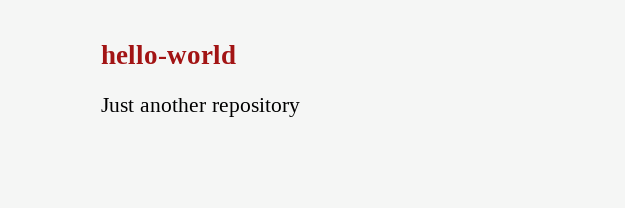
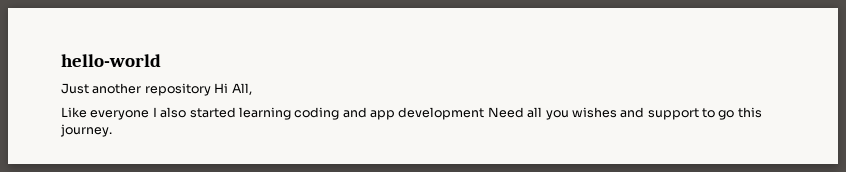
- Just another repository
+ Just another repository Hi All,
+ Like everyone I also started learning coding and app development Need all you wishes and support to go this journey.

